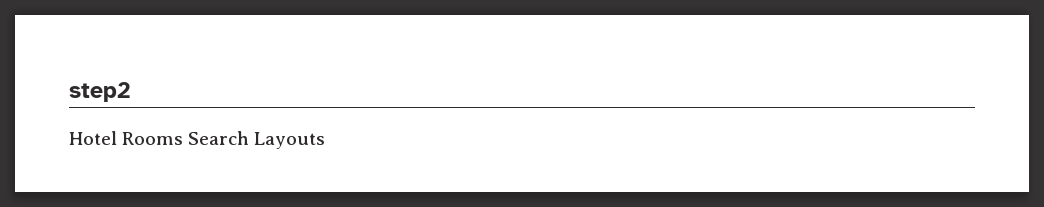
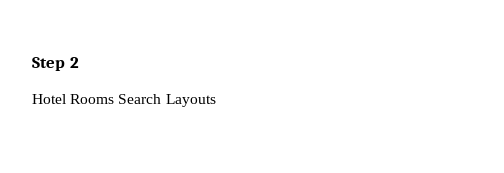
- step2
+ Step 2

